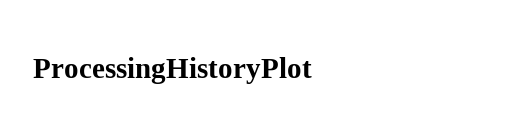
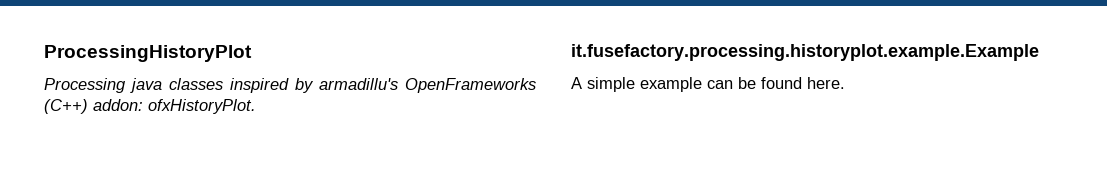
+ Processing java classes inspired by armadillu's OpenFrameworks (C++) addon: ofxHistoryPlot.
+ it.fusefactory.processing.historyplot.example.Example
+ A simple example can be found here.

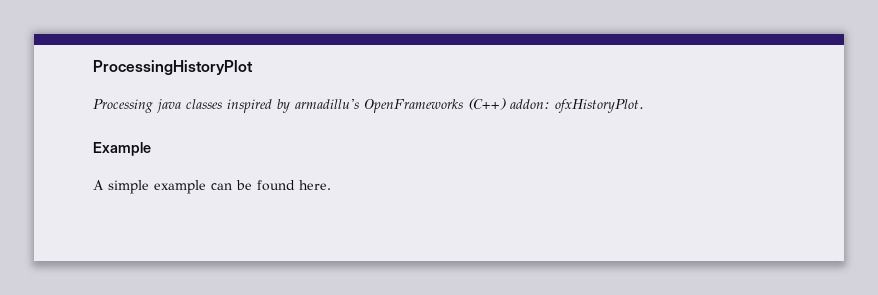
- it.fusefactory.processing.historyplot.example.Example
+ Example

